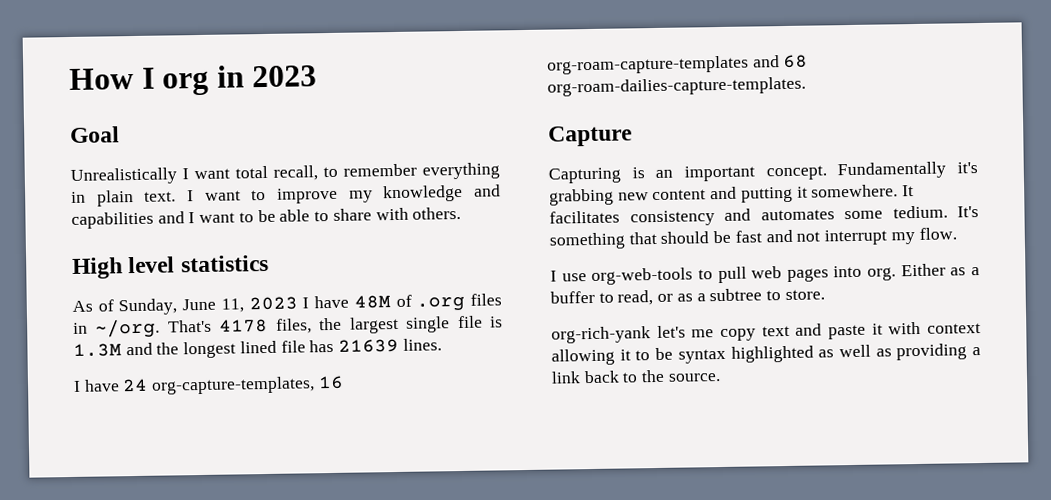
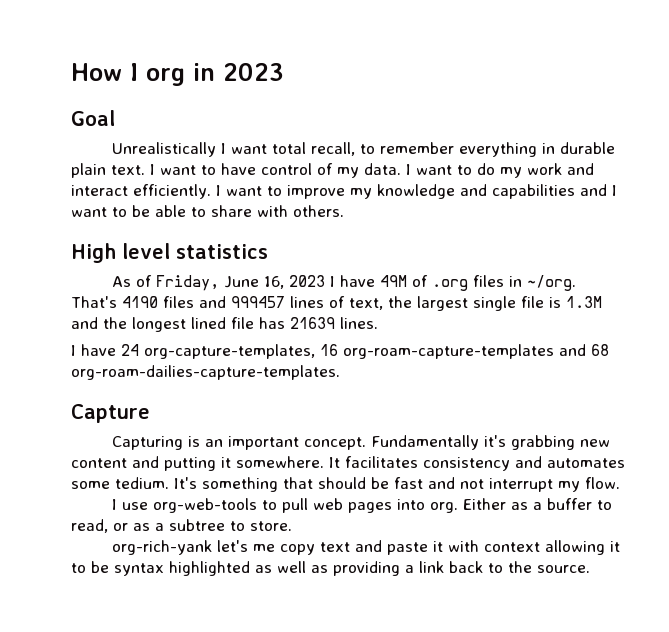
- Unrealistically I want total recall, to remember everything in plain text.
+ Unrealistically I want total recall, to remember everything in durable plain text.
- I want to improve my knowledge and capabilities and I want to be able to share with others.
+ I want to have control of my data. I want to do my work and interact efficiently. I want to improve my knowledge and capabilities and I want to be able to share with others.
- As of Sunday, June 11, 2023 I have 48M of .org files in ~/org.
+ As of Friday, June 16, 2023 I have 49M of .org files in ~/org.
- That's 4178 files, the largest single file is 1.3M and the longest lined file has 21639 lines.
+ That's 4190 files and 999457 lines of text, the largest single file is 1.3M and the longest lined file has 21639 lines.

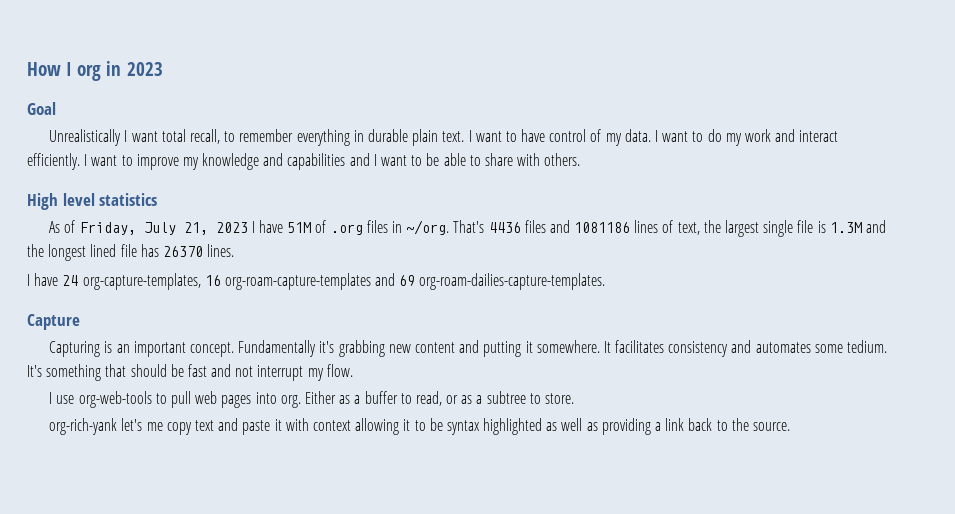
- As of Friday, June 16, 2023 I have 49M of .org files in ~/org.
+ As of Friday, July 21, 2023 I have 51M of .org files in ~/org.
- That's 4190 files and 999457 lines of text, the largest single file is 1.3M and the longest lined file has 21639 lines.
+ That's 4436 files and 1081186 lines of text, the largest single file is 1.3M and the longest lined file has 26370 lines.
- I have 24 org-capture-templates, 16 org-roam-capture-templates and 68 org-roam-dailies-capture-templates.
+ I have 24 org-capture-templates, 16 org-roam-capture-templates and 69 org-roam-dailies-capture-templates.

